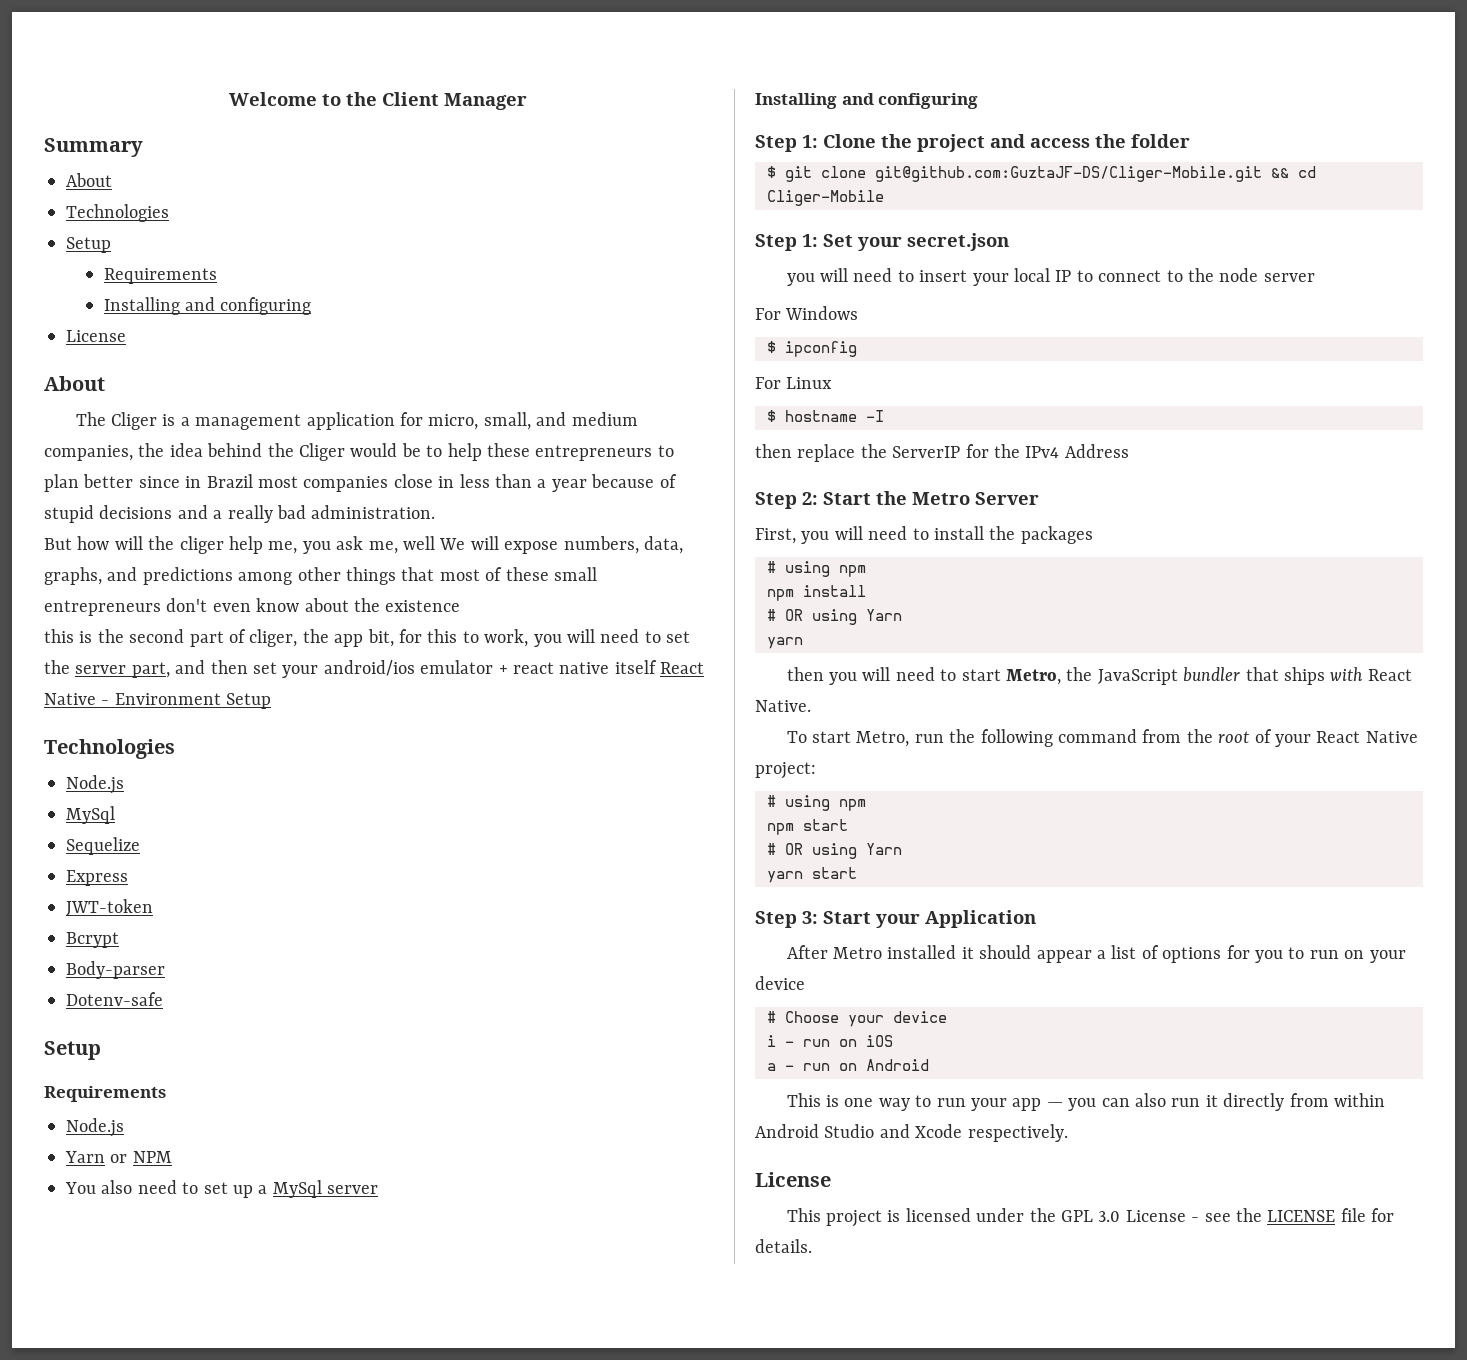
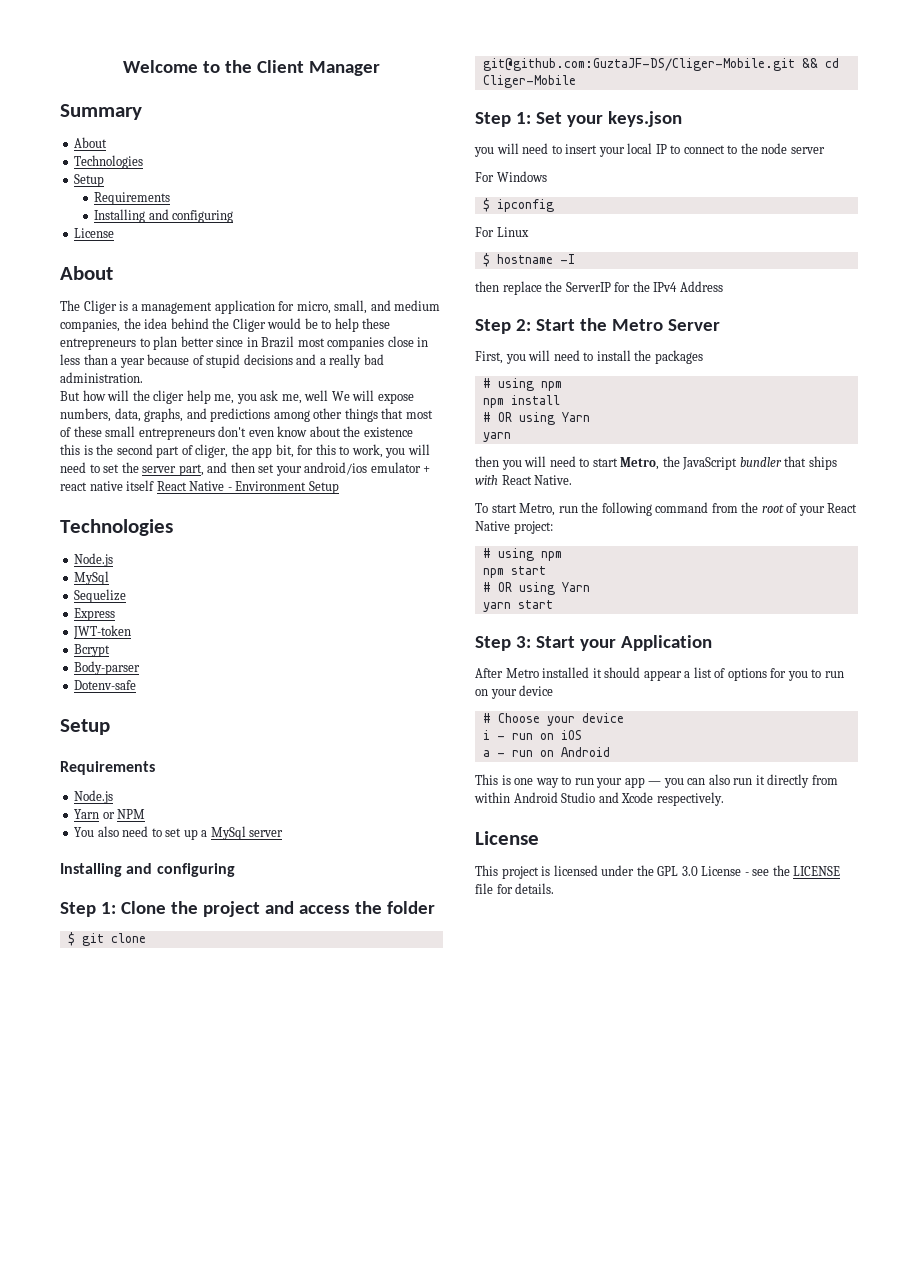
- Step 1: Set your secret.json
+ Step 1: Set your keys.json

